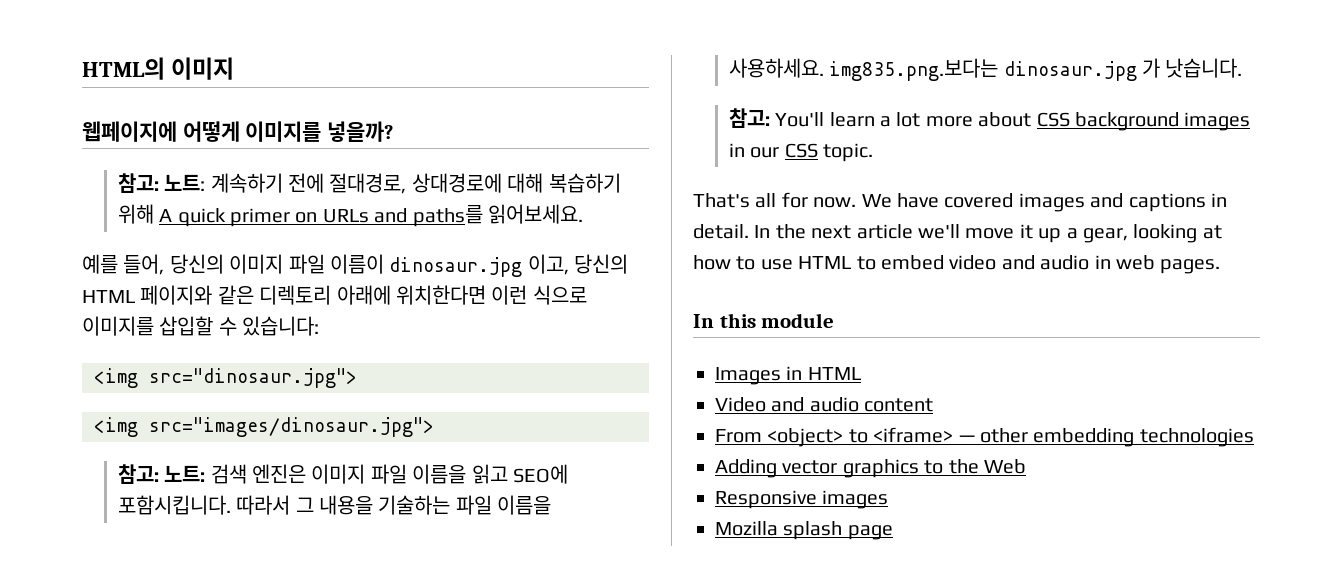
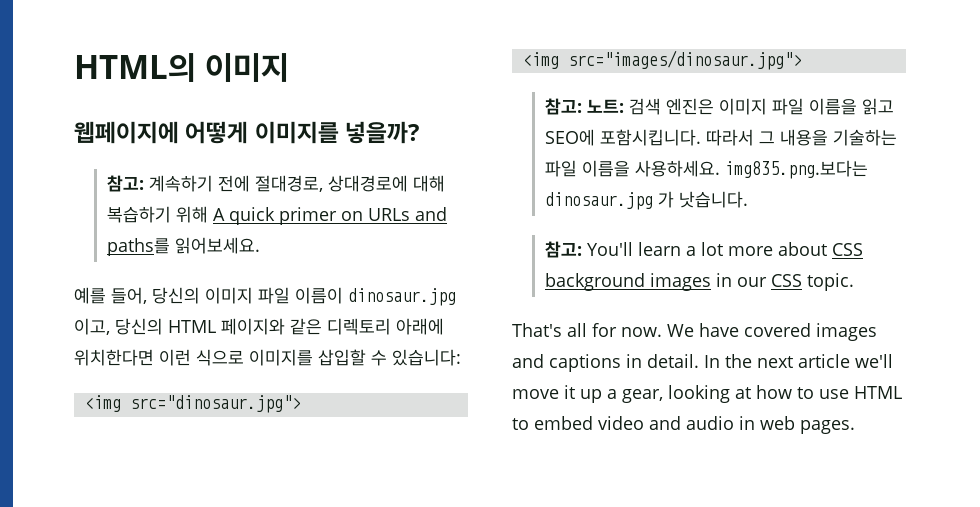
- 참고: 노트: 계속하기 전에 절대경로, 상대경로에 대해 복습하기 위해 A quick primer on URLs and paths를 읽어보세요.
+ 참고: 계속하기 전에 절대경로, 상대경로에 대해 복습하기 위해 A quick primer on URLs and paths를 읽어보세요.
- In this module
- Images in HTML
- Video and audio content
- From <object> to <iframe> — other embedding technologies
- Adding vector graphics to the Web
- Responsive images
- Mozilla splash page

